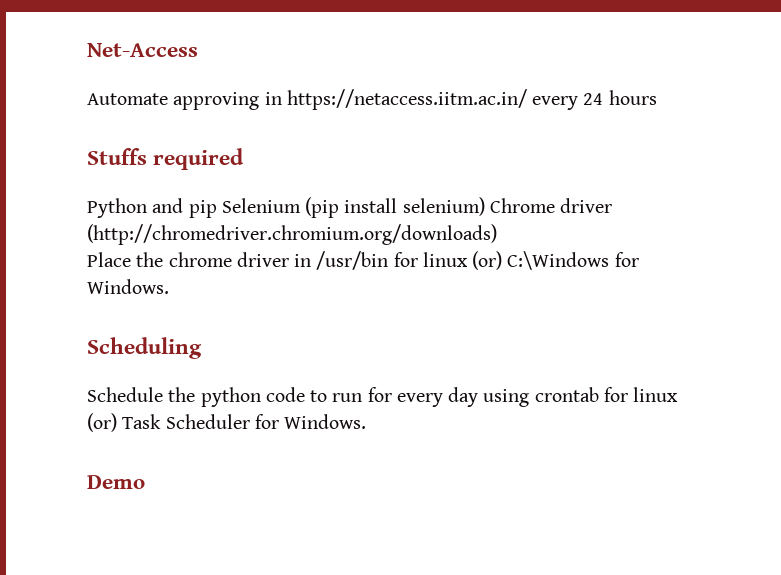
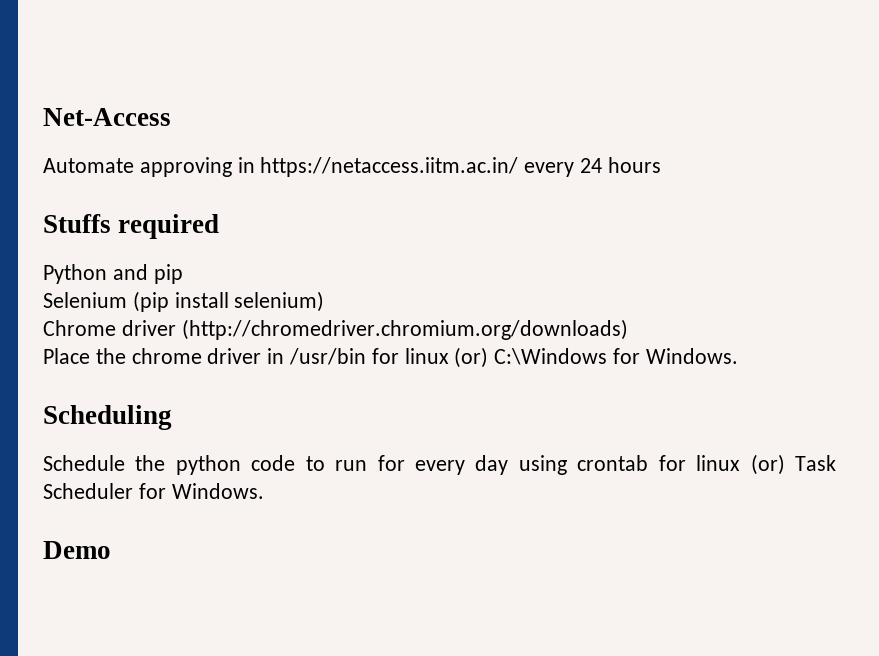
- Python and pip Selenium (pip install selenium) Chrome driver (http://chromedriver.chromium.org/downloads)
+ Python and pip
+ Selenium (pip install selenium)
+ Chrome driver (http://chromedriver.chromium.org/downloads)

